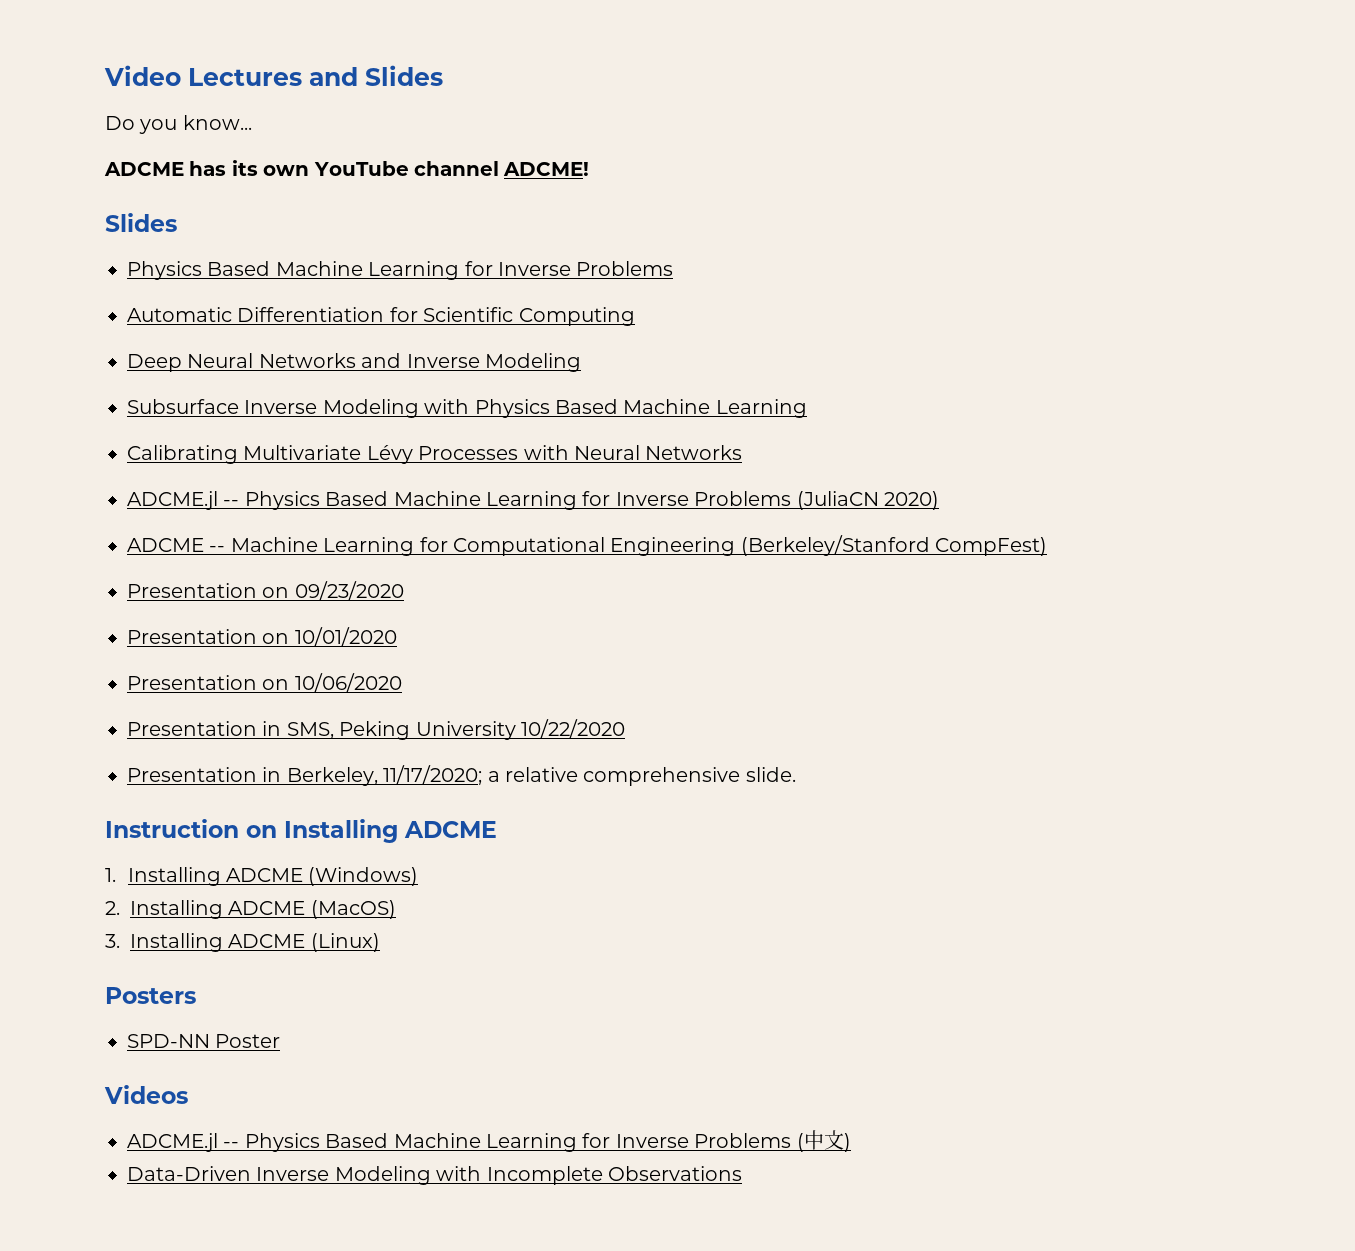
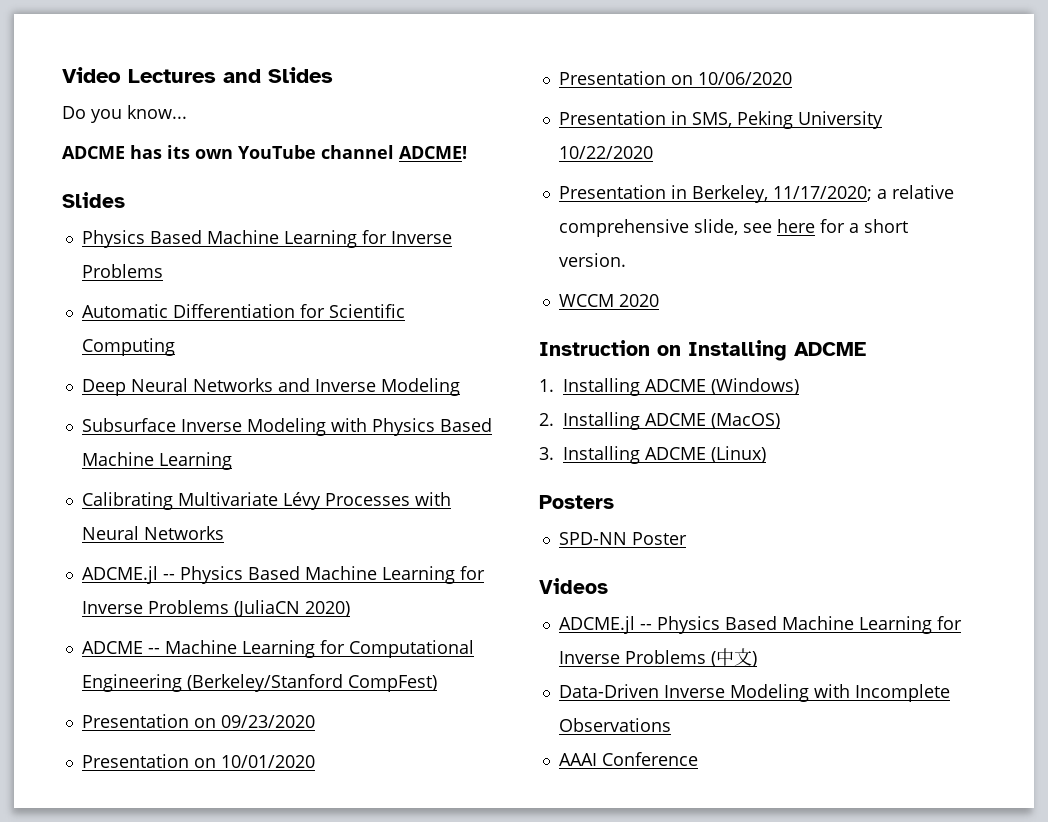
- Presentation in Berkeley, 11/17/2020; a relative comprehensive slide.
+ Presentation in Berkeley, 11/17/2020; a relative comprehensive slide, see here for a short version.
+ WCCM 2020
+ AAAI Conference

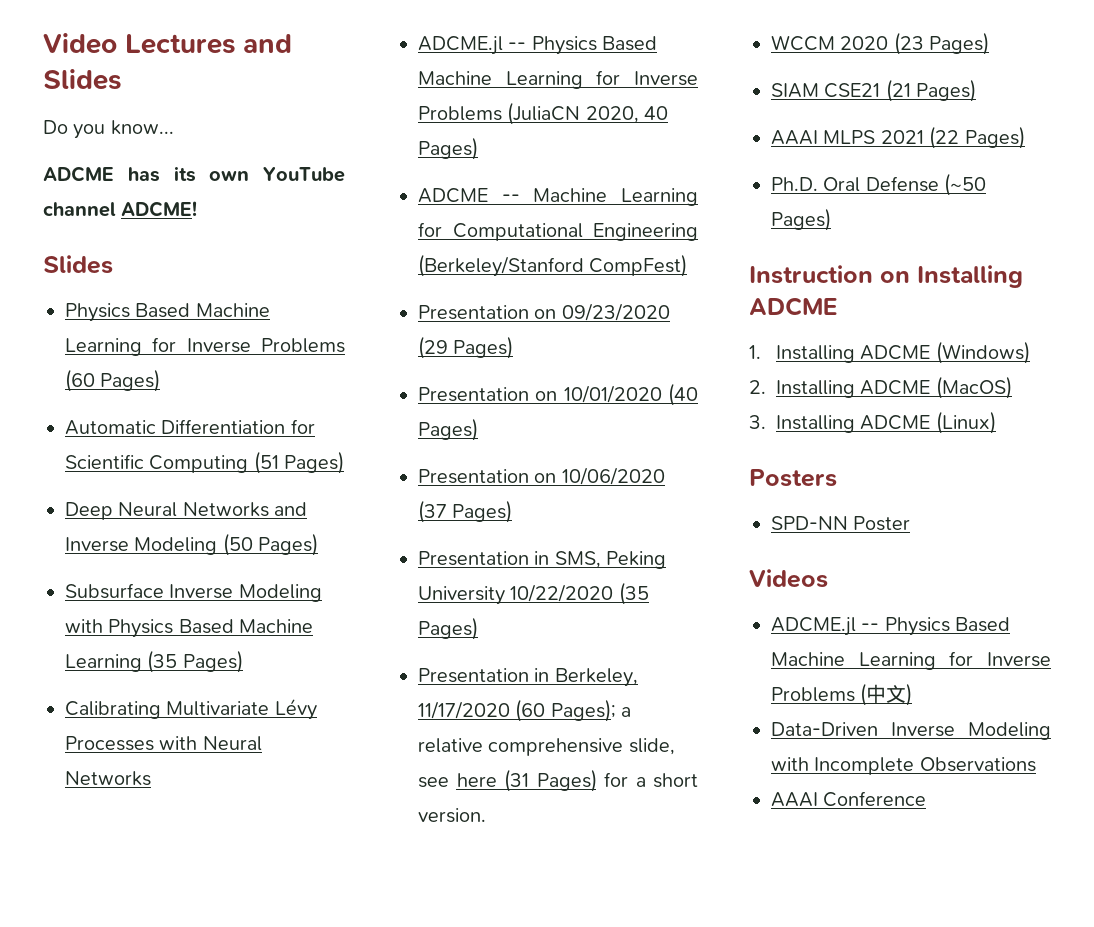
  ADCME has its own YouTube channel ADCME!
  Slides
- Physics Based Machine Learning for Inverse Problems
+ Physics Based Machine Learning for Inverse Problems (60 Pages)
- Automatic Differentiation for Scientific Computing
+ Automatic Differentiation for Scientific Computing (51 Pages)
- Deep Neural Networks and Inverse Modeling
+ Deep Neural Networks and Inverse Modeling (50 Pages)
- Subsurface Inverse Modeling with Physics Based Machine Learning
+ Subsurface Inverse Modeling with Physics Based Machine Learning (35 Pages)
- ADCME.jl -- Physics Based Machine Learning for Inverse Problems (JuliaCN 2020)
+ ADCME.jl -- Physics Based Machine Learning for Inverse Problems (JuliaCN 2020, 40 Pages)
- Presentation on 09/23/2020
+ Presentation on 09/23/2020 (29 Pages)
- Presentation on 10/01/2020
+ Presentation on 10/01/2020 (40 Pages)
- Presentation on 10/06/2020
+ Presentation on 10/06/2020 (37 Pages)
- Presentation in SMS, Peking University 10/22/2020
+ Presentation in SMS, Peking University 10/22/2020 (35 Pages)
- Presentation in Berkeley, 11/17/2020; a relative comprehensive slide, see here for a short version.
+ Presentation in Berkeley, 11/17/2020 (60 Pages); a relative comprehensive slide, see here (31 Pages) for a short version.
- WCCM 2020
+ WCCM 2020 (23 Pages)
+ SIAM CSE21 (21 Pages)
+ AAAI MLPS 2021 (22 Pages)
+ Ph.D. Oral Defense (~50 Pages)

